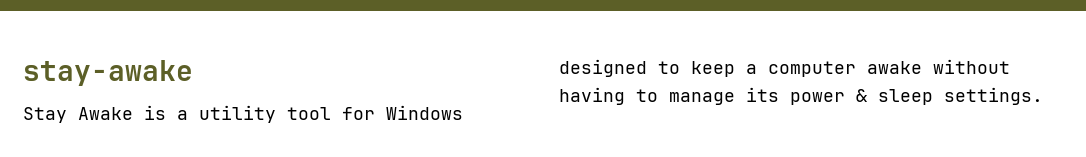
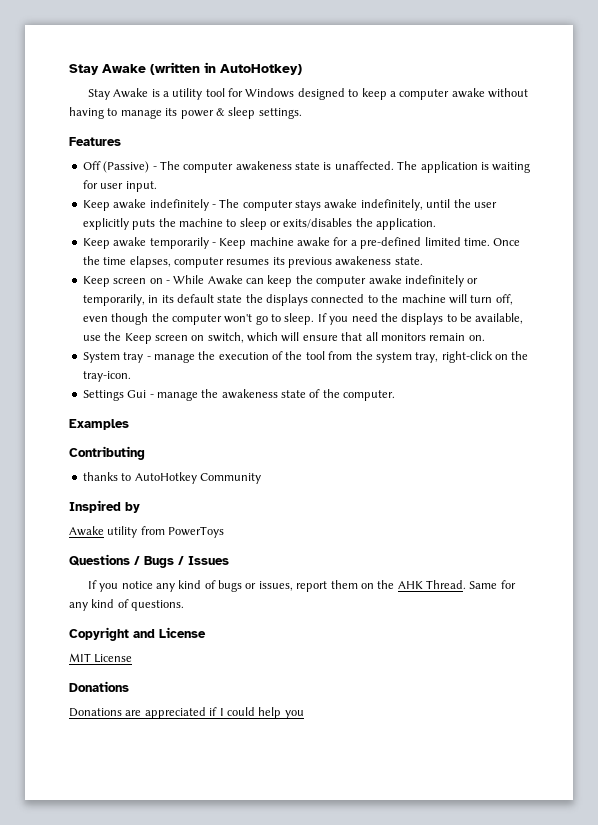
- stay-awake
+ Stay Awake (written in AutoHotkey)
+ Features
+ Off (Passive) - The computer awakeness state is unaffected. The application is waiting for user input.
+ Keep awake indefinitely - The computer stays awake indefinitely, until the user explicitly puts the machine to sleep or exits/disables the application.
+ Keep awake temporarily - Keep machine awake for a pre-defined limited time. Once the time elapses, computer resumes its previous awakeness state.
+ Keep screen on - While Awake can keep the computer awake indefinitely or temporarily, in its default state the displays connected to the machine will turn off, even though the computer won't go to sleep. If you need the displays to be available, use the Keep screen on switch, which will ensure that all monitors remain on.
+ System tray - manage the execution of the tool from the system tray, right-click on the tray-icon.
+ Settings Gui - manage the awakeness state of the computer.
+ Examples
+ Contributing
+ thanks to AutoHotkey Community
+ Inspired by
+ Awake utility from PowerToys
+ Questions / Bugs / Issues
+ If you notice any kind of bugs or issues, report them on the AHK Thread. Same for any kind of questions.
+ Copyright and License
+ MIT License
+ Donations
+ Donations are appreciated if I could help you

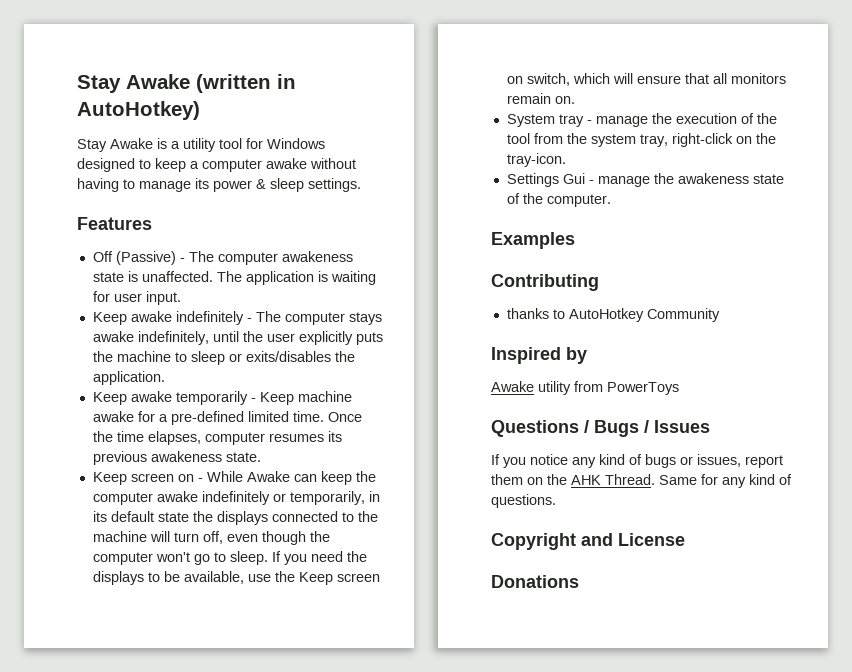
- MIT License
  Donations
- Donations are appreciated if I could help you

